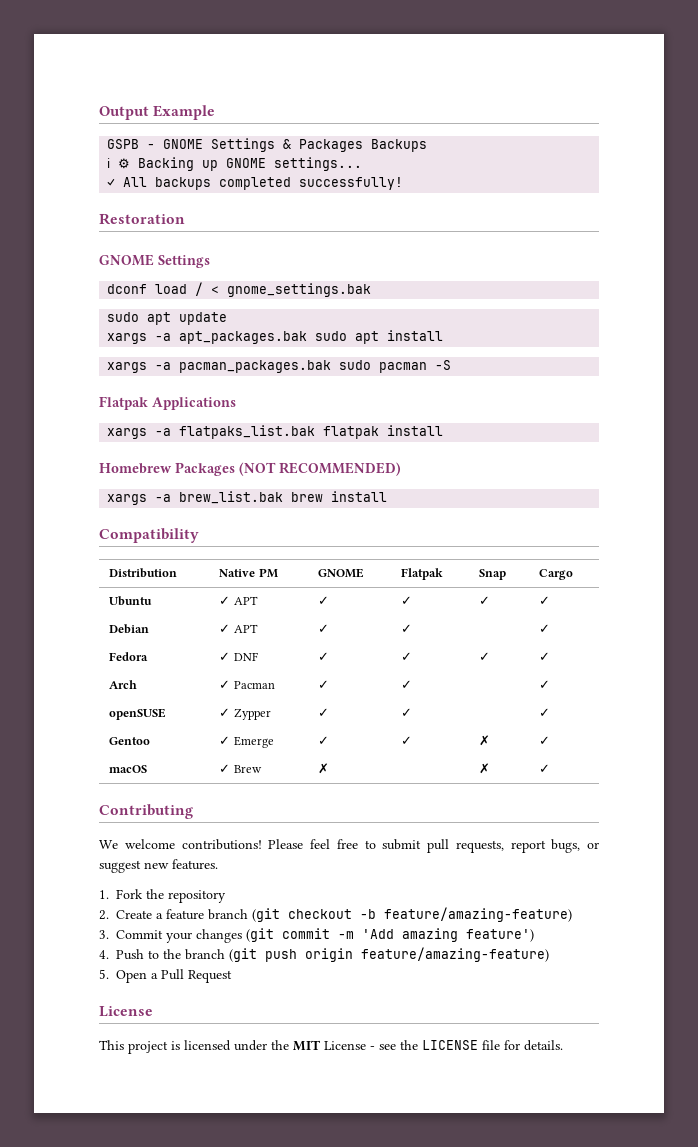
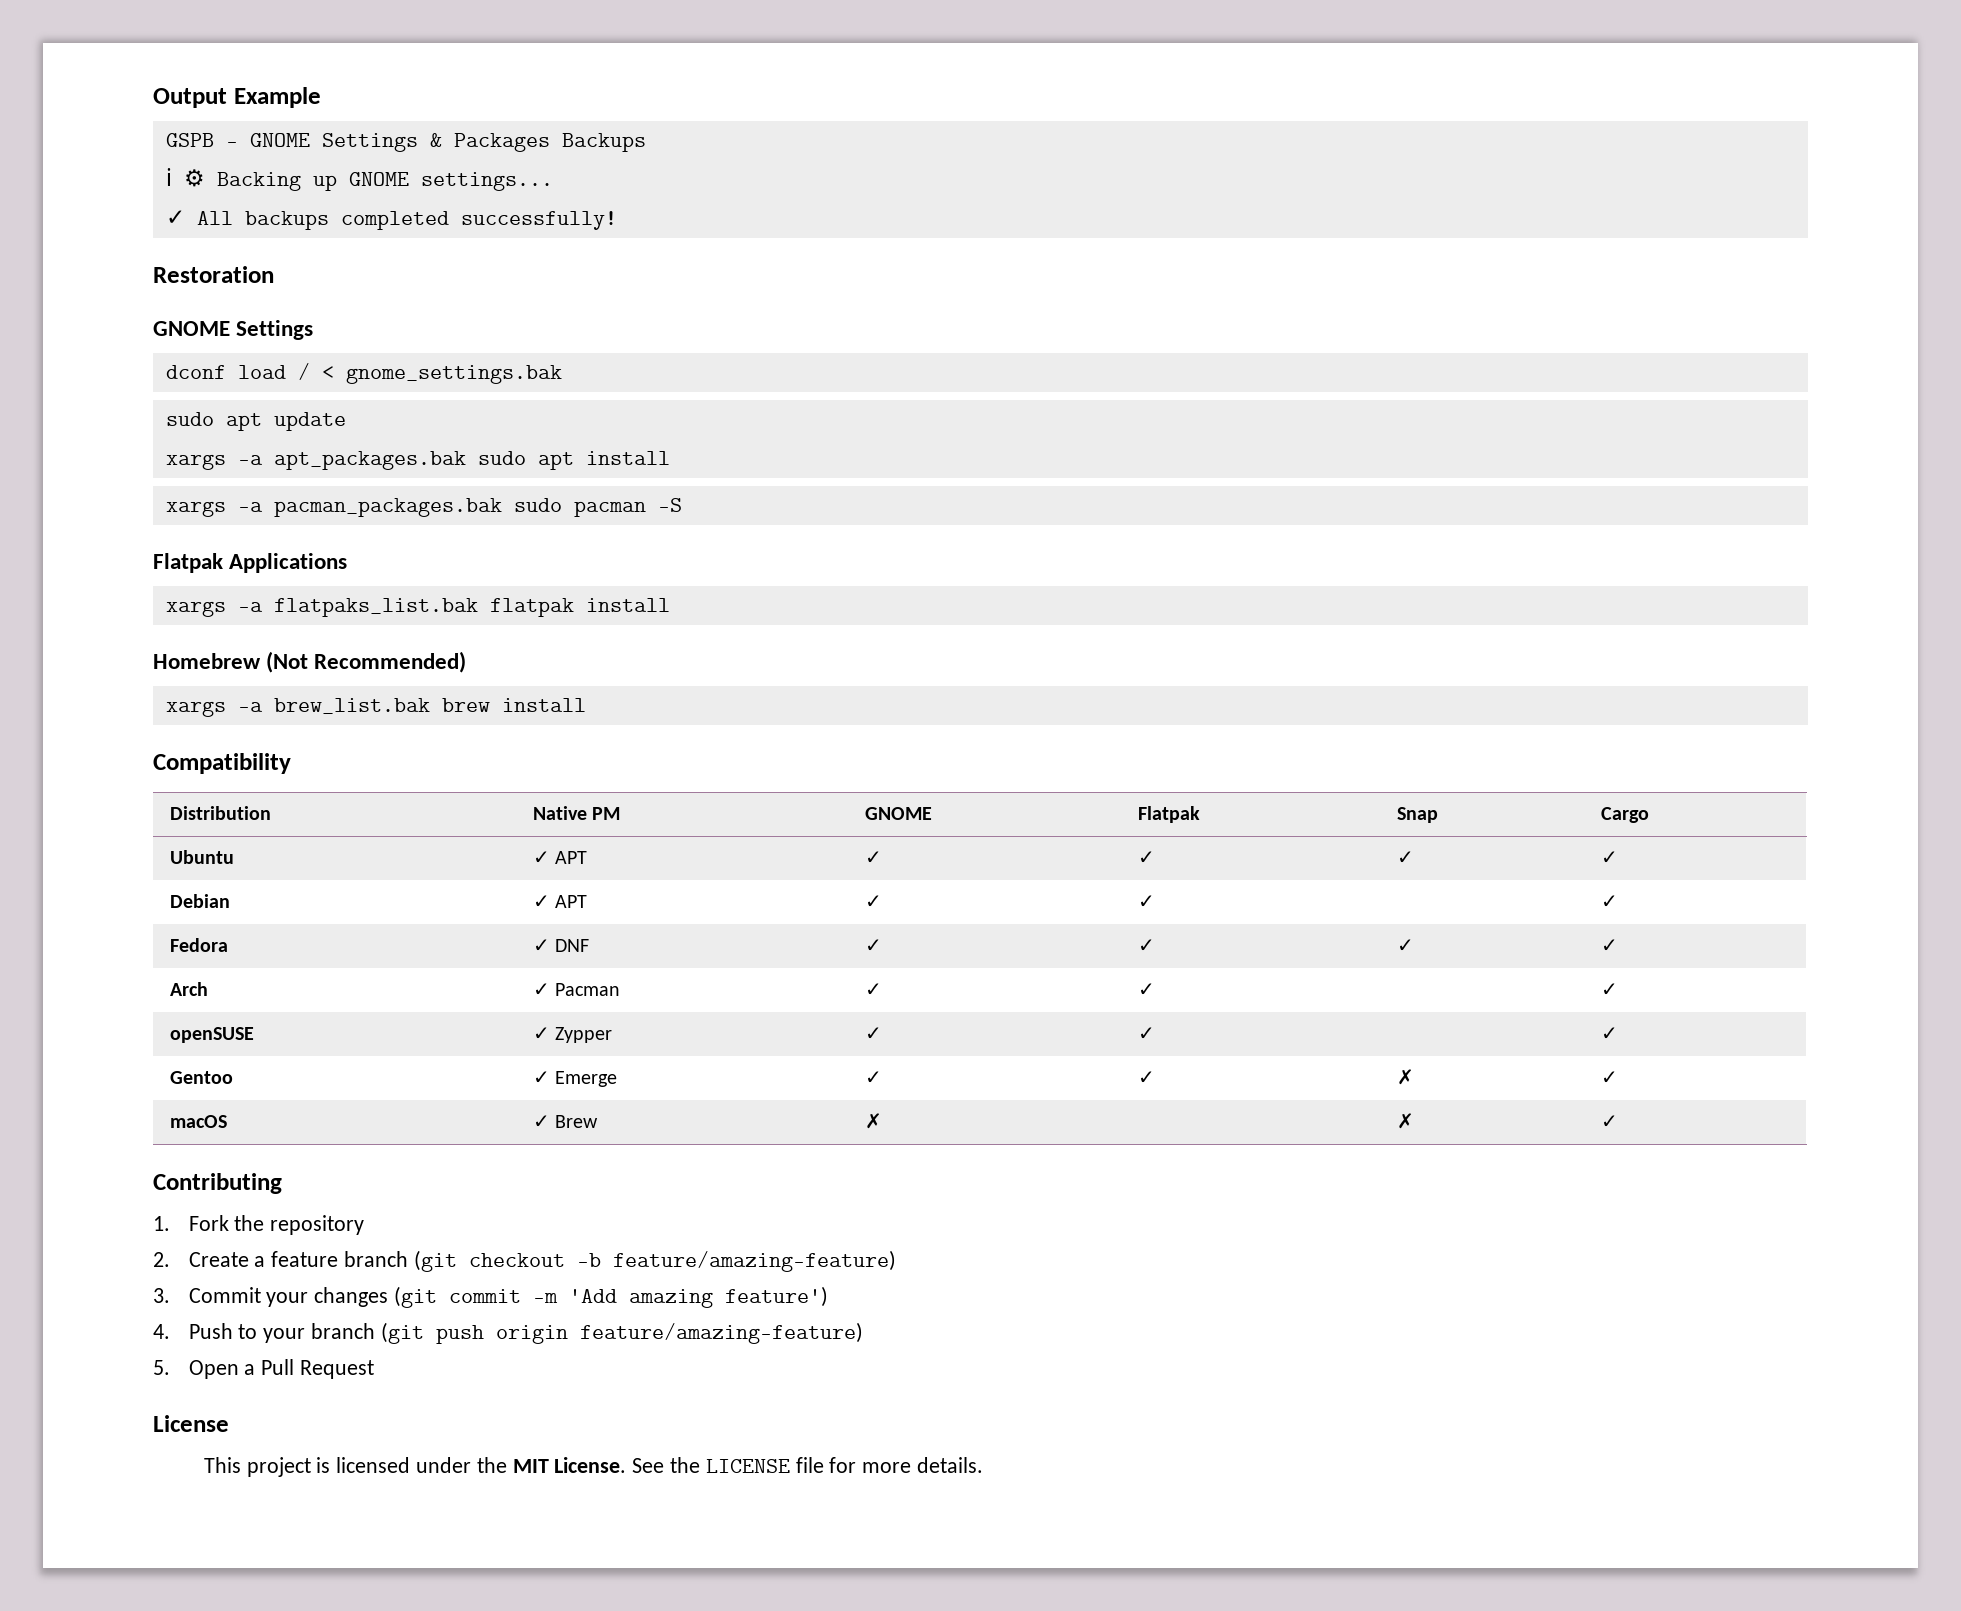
- Homebrew Packages (NOT RECOMMENDED)
+ Homebrew (Not Recommended)
- We welcome contributions! Please feel free to submit pull requests, report bugs, or suggest new features.
- 4. Push to the branch (git push origin feature/amazing-feature)
+ 4. Push to your branch (git push origin feature/amazing-feature)
- This project is licensed under the MIT License - see the LICENSE file for details.
+ This project is licensed under the MIT License. See the LICENSE file for more details.

